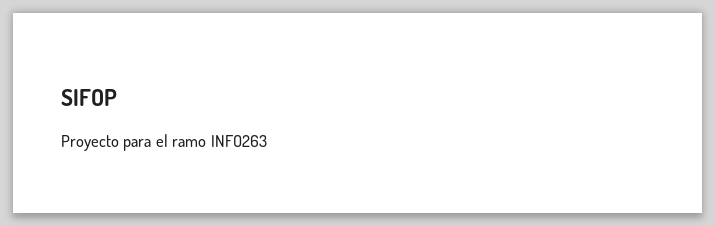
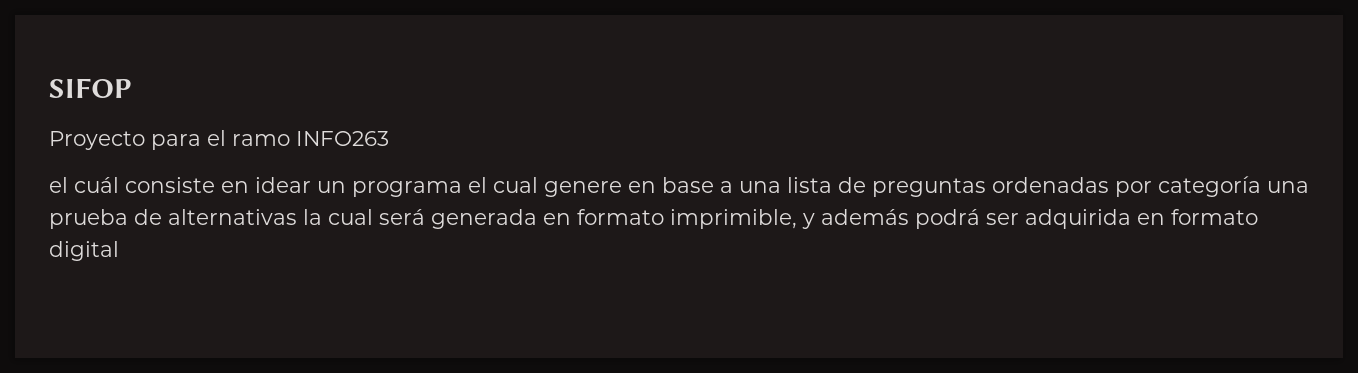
+ el cuál consiste en idear un programa el cual genere en base a una lista de preguntas ordenadas por categoría una prueba de alternativas la cual será generada en formato imprimible, y además podrá ser adquirida en formato digital

